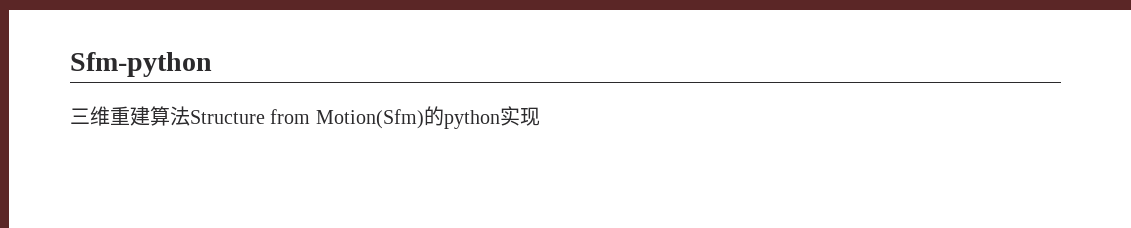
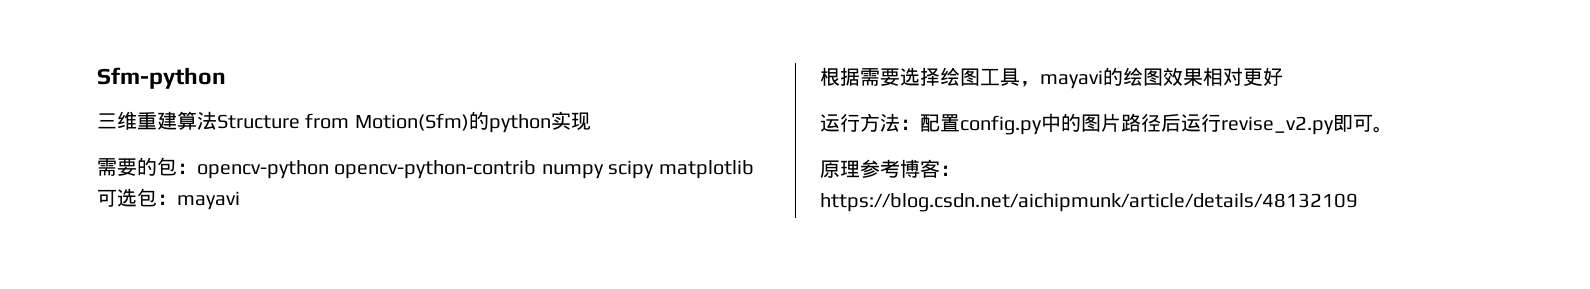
+ 需要的包：opencv-python opencv-python-contrib numpy scipy matplotlib可选包：mayavi
+ 根据需要选择绘图工具，mayavi的绘图效果相对更好
+ 运行方法：配置config.py中的图片路径后运行revise_v2.py即可。
+ 原理参考博客：https://blog.csdn.net/aichipmunk/article/details/48132109

